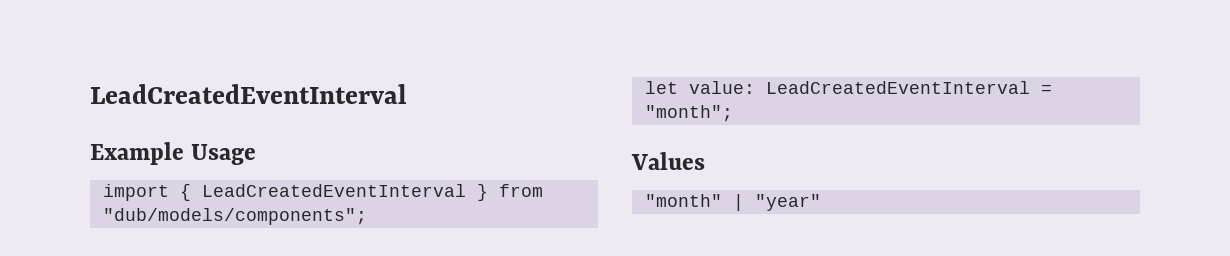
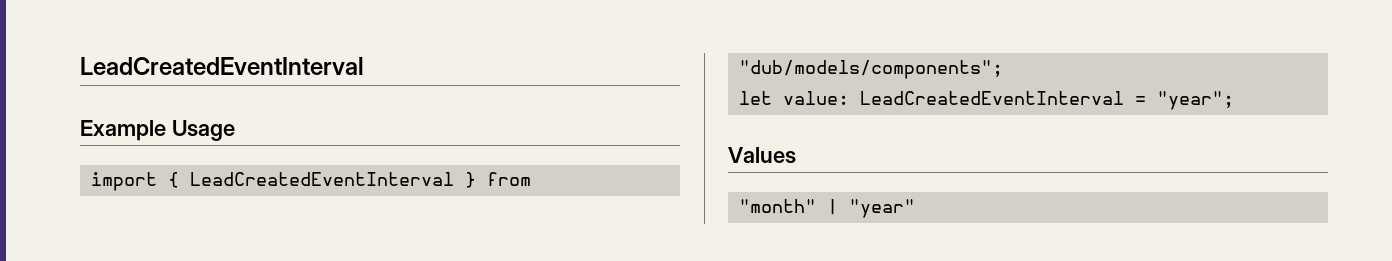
- let value: LeadCreatedEventInterval = "month";
+ let value: LeadCreatedEventInterval = "year";

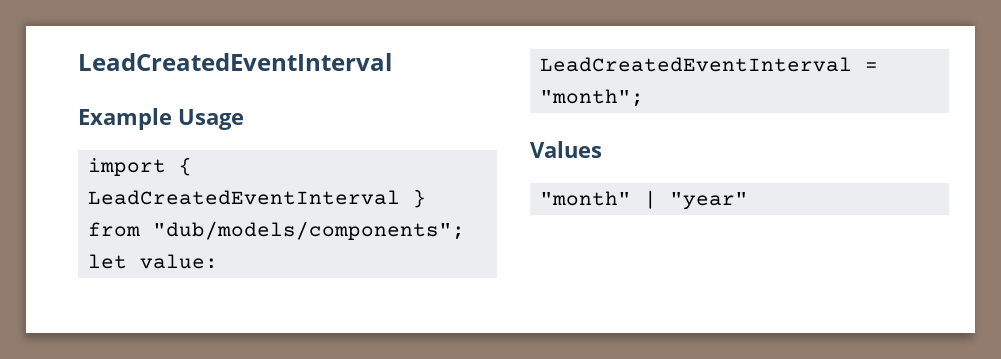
- let value: LeadCreatedEventInterval = "year";
+ let value: LeadCreatedEventInterval = "month";

